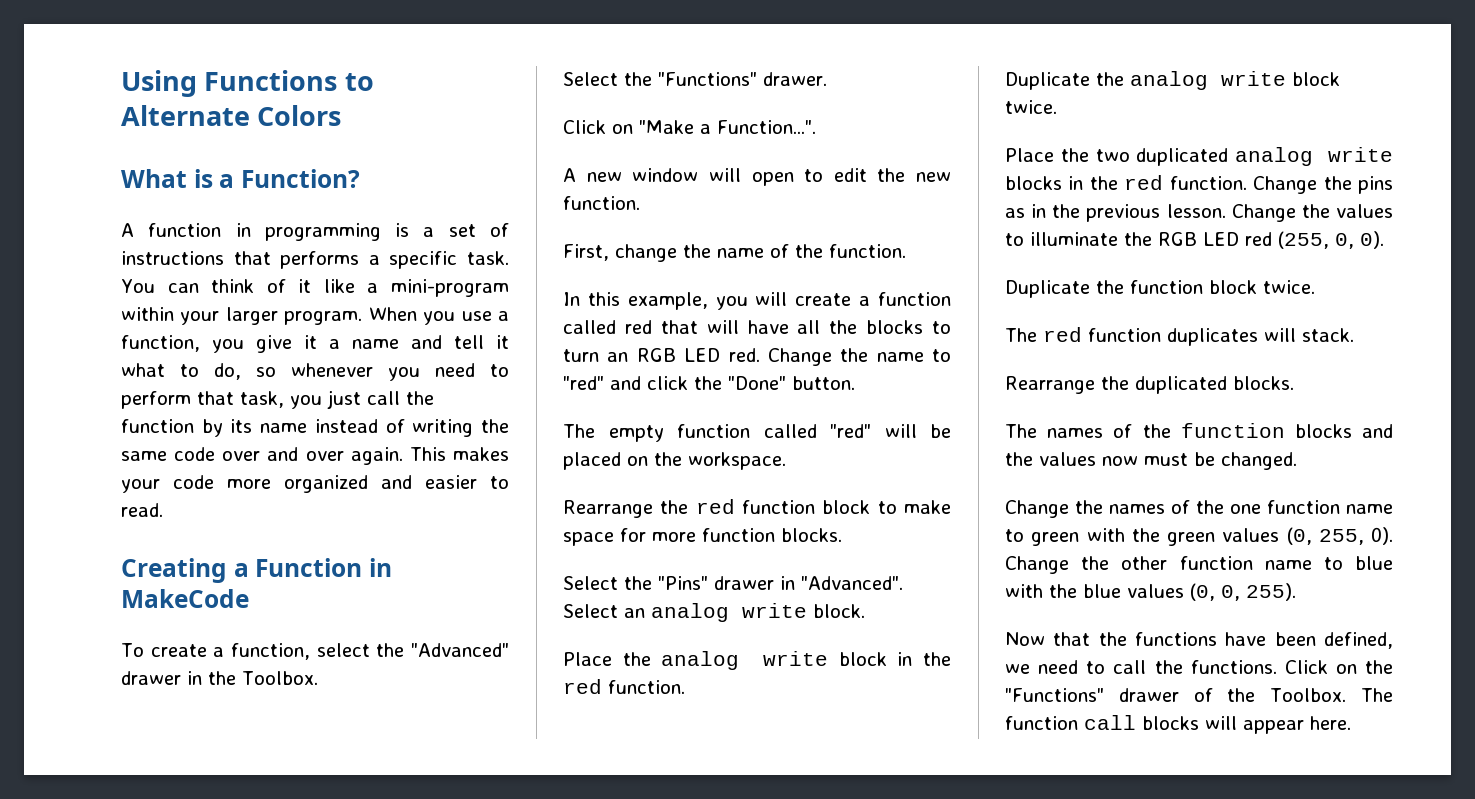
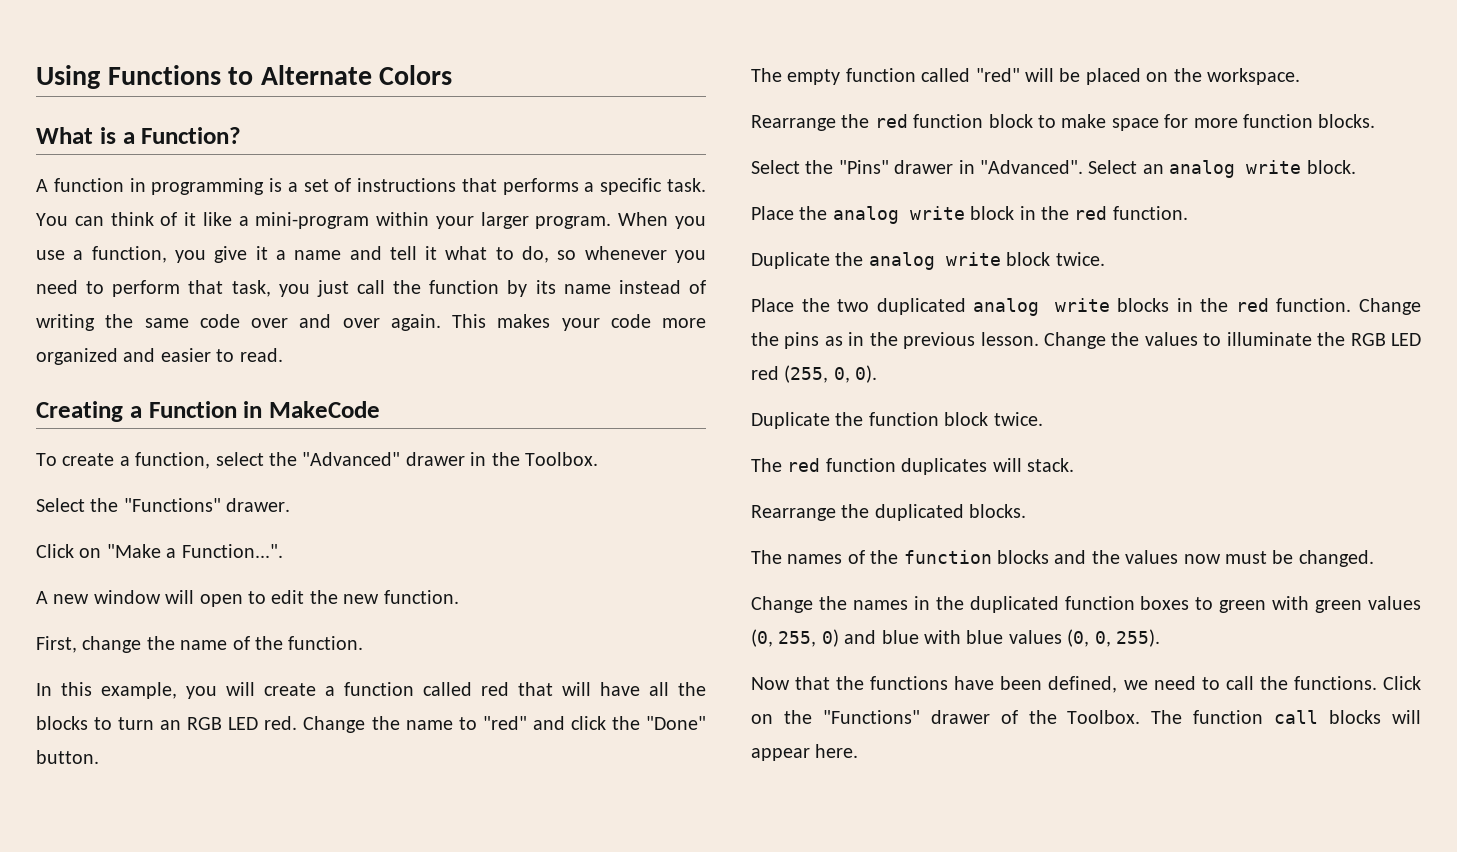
- Change the names of the one function name to green with the green values (0, 255, 0). Change the other function name to blue with the blue values (0, 0, 255).
+ Change the names in the duplicated function boxes to green with green values (0, 255, 0) and blue with blue values (0, 0, 255).

